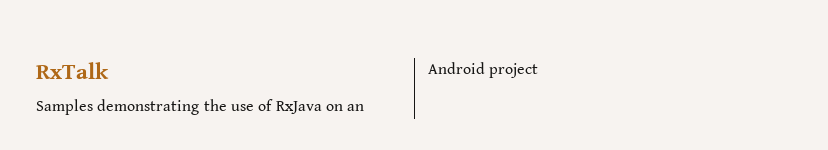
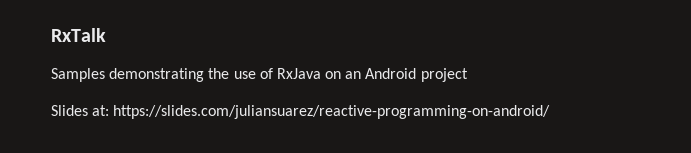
+ Slides at: https://slides.com/juliansuarez/reactive-programming-on-android/

